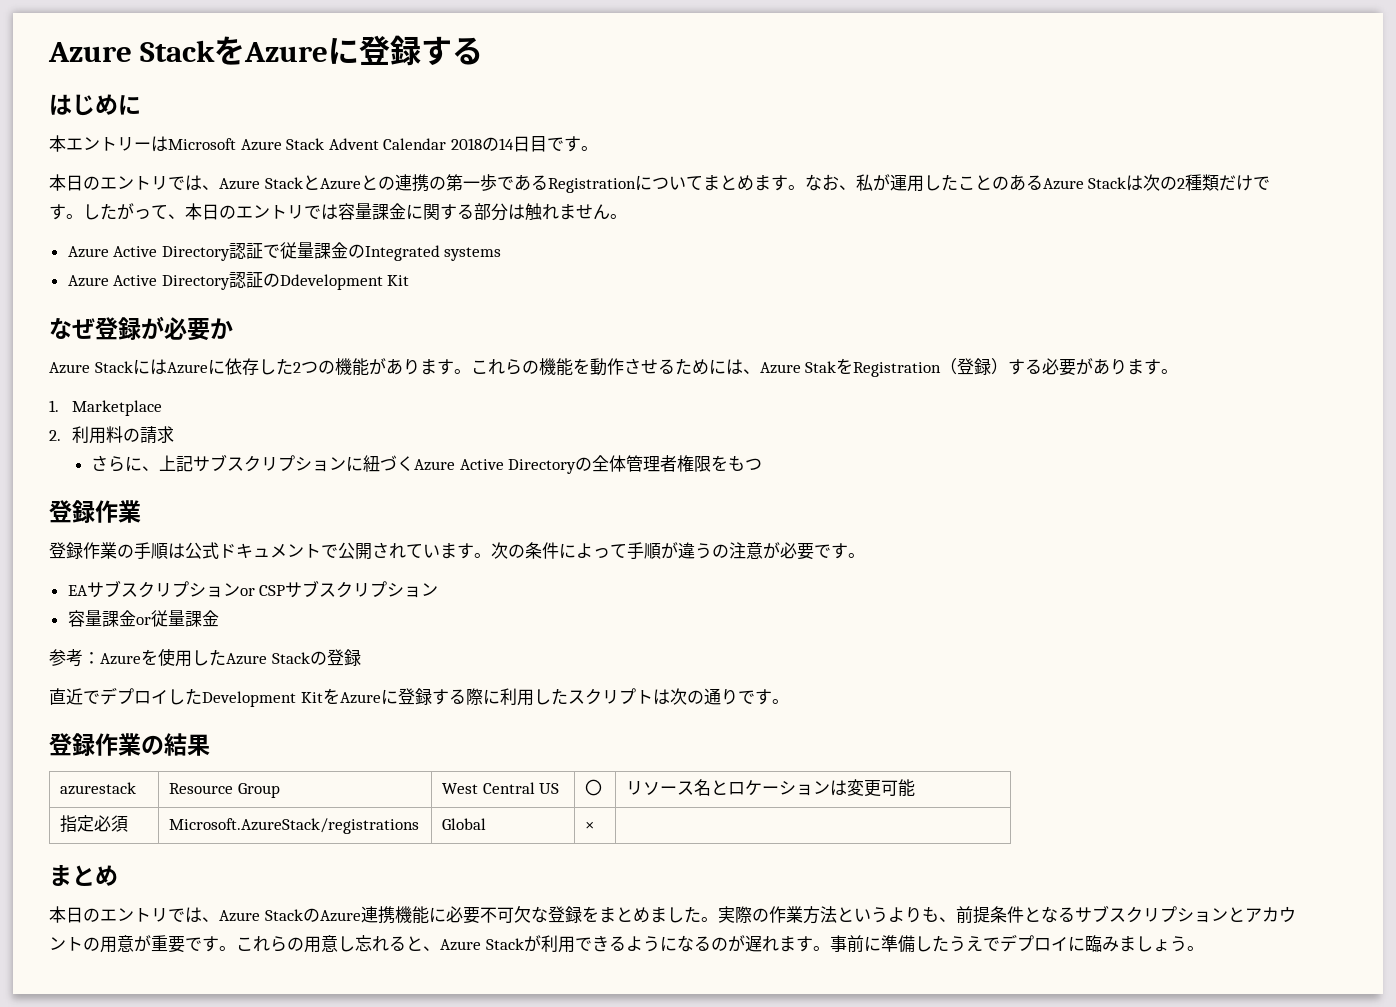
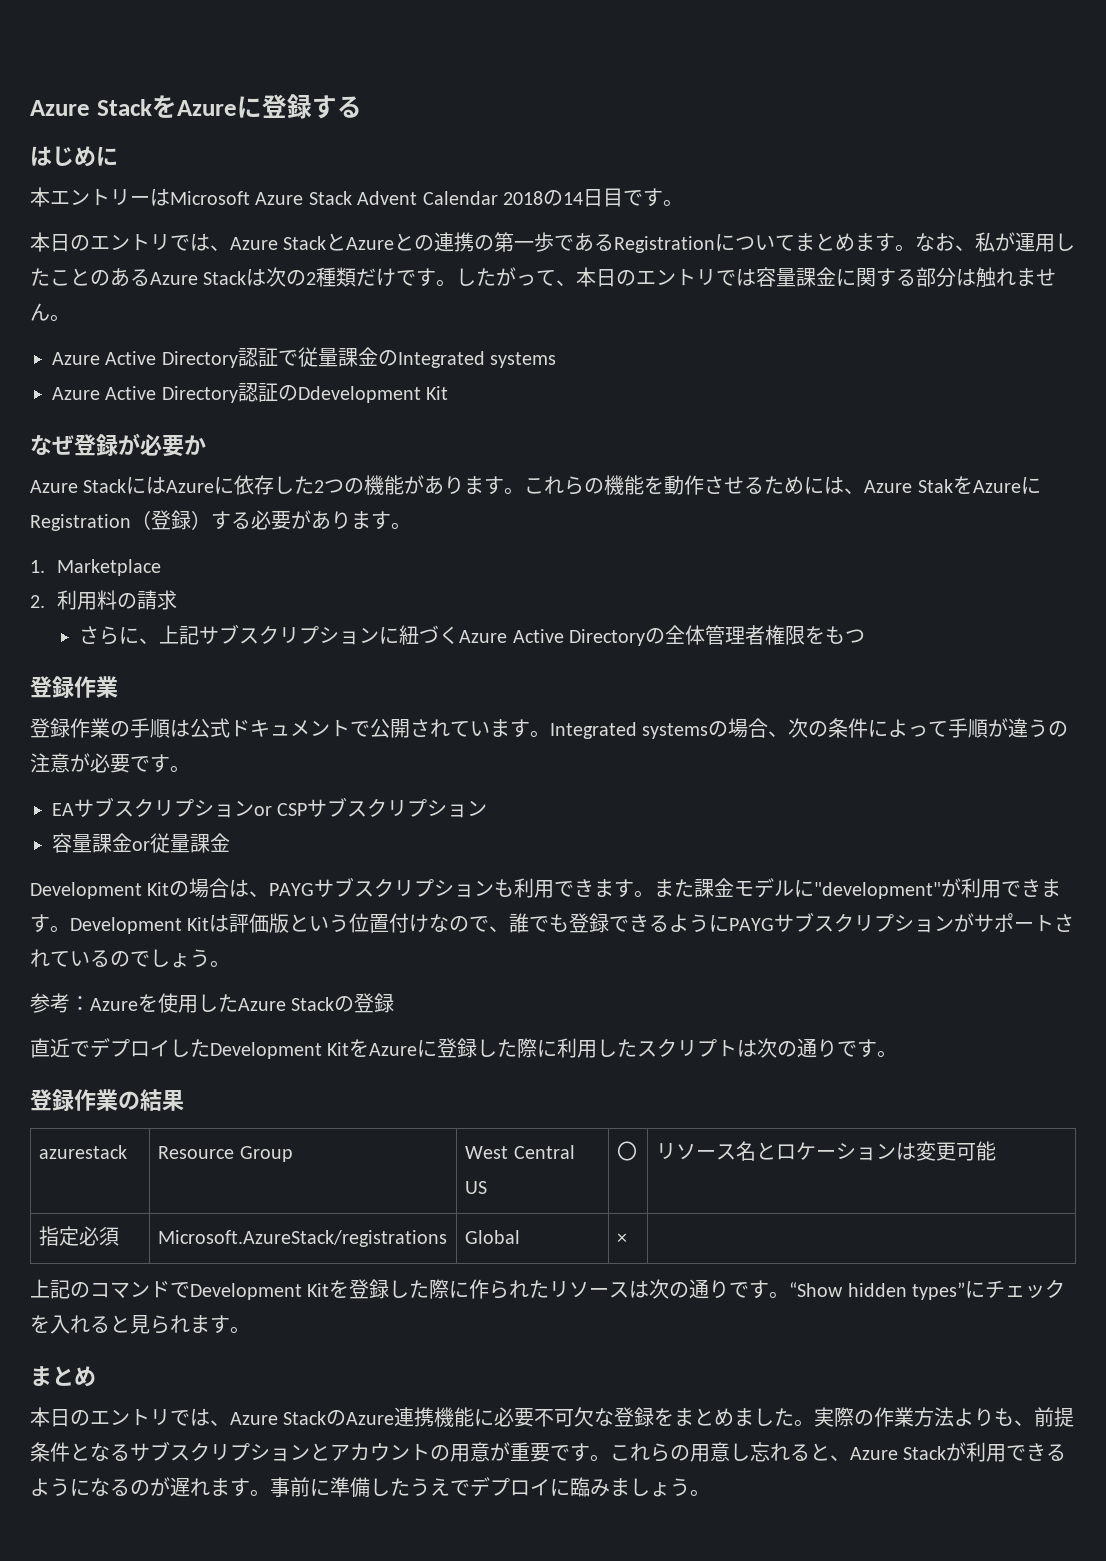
- これらの機能を動作させるためには、Azure StakをRegistration（登録）する必要があります。
+ これらの機能を動作させるためには、Azure StakをAzureにRegistration（登録）する必要があります。
- 次の条件によって手順が違うの注意が必要です。
+ Integrated systemsの場合、次の条件によって手順が違うの注意が必要です。
+ Development Kitの場合は、PAYGサブスクリプションも利用できます。また課金モデルに"development"が利用できます。Development Kitは評価版という位置付けなので、誰でも登録できるようにPAYGサブスクリプションがサポートされているのでしょう。
- 直近でデプロイしたDevelopment KitをAzureに登録する際に利用したスクリプトは次の通りです。
+ 直近でデプロイしたDevelopment KitをAzureに登録した際に利用したスクリプトは次の通りです。
+ 上記のコマンドでDevelopment Kitを登録した際に作られたリソースは次の通りです。“Show hidden types”にチェックを入れると見られます。
- 実際の作業方法というよりも、前提条件となるサブスクリプションとアカウントの用意が重要です。
+ 実際の作業方法よりも、前提条件となるサブスクリプションとアカウントの用意が重要です。

